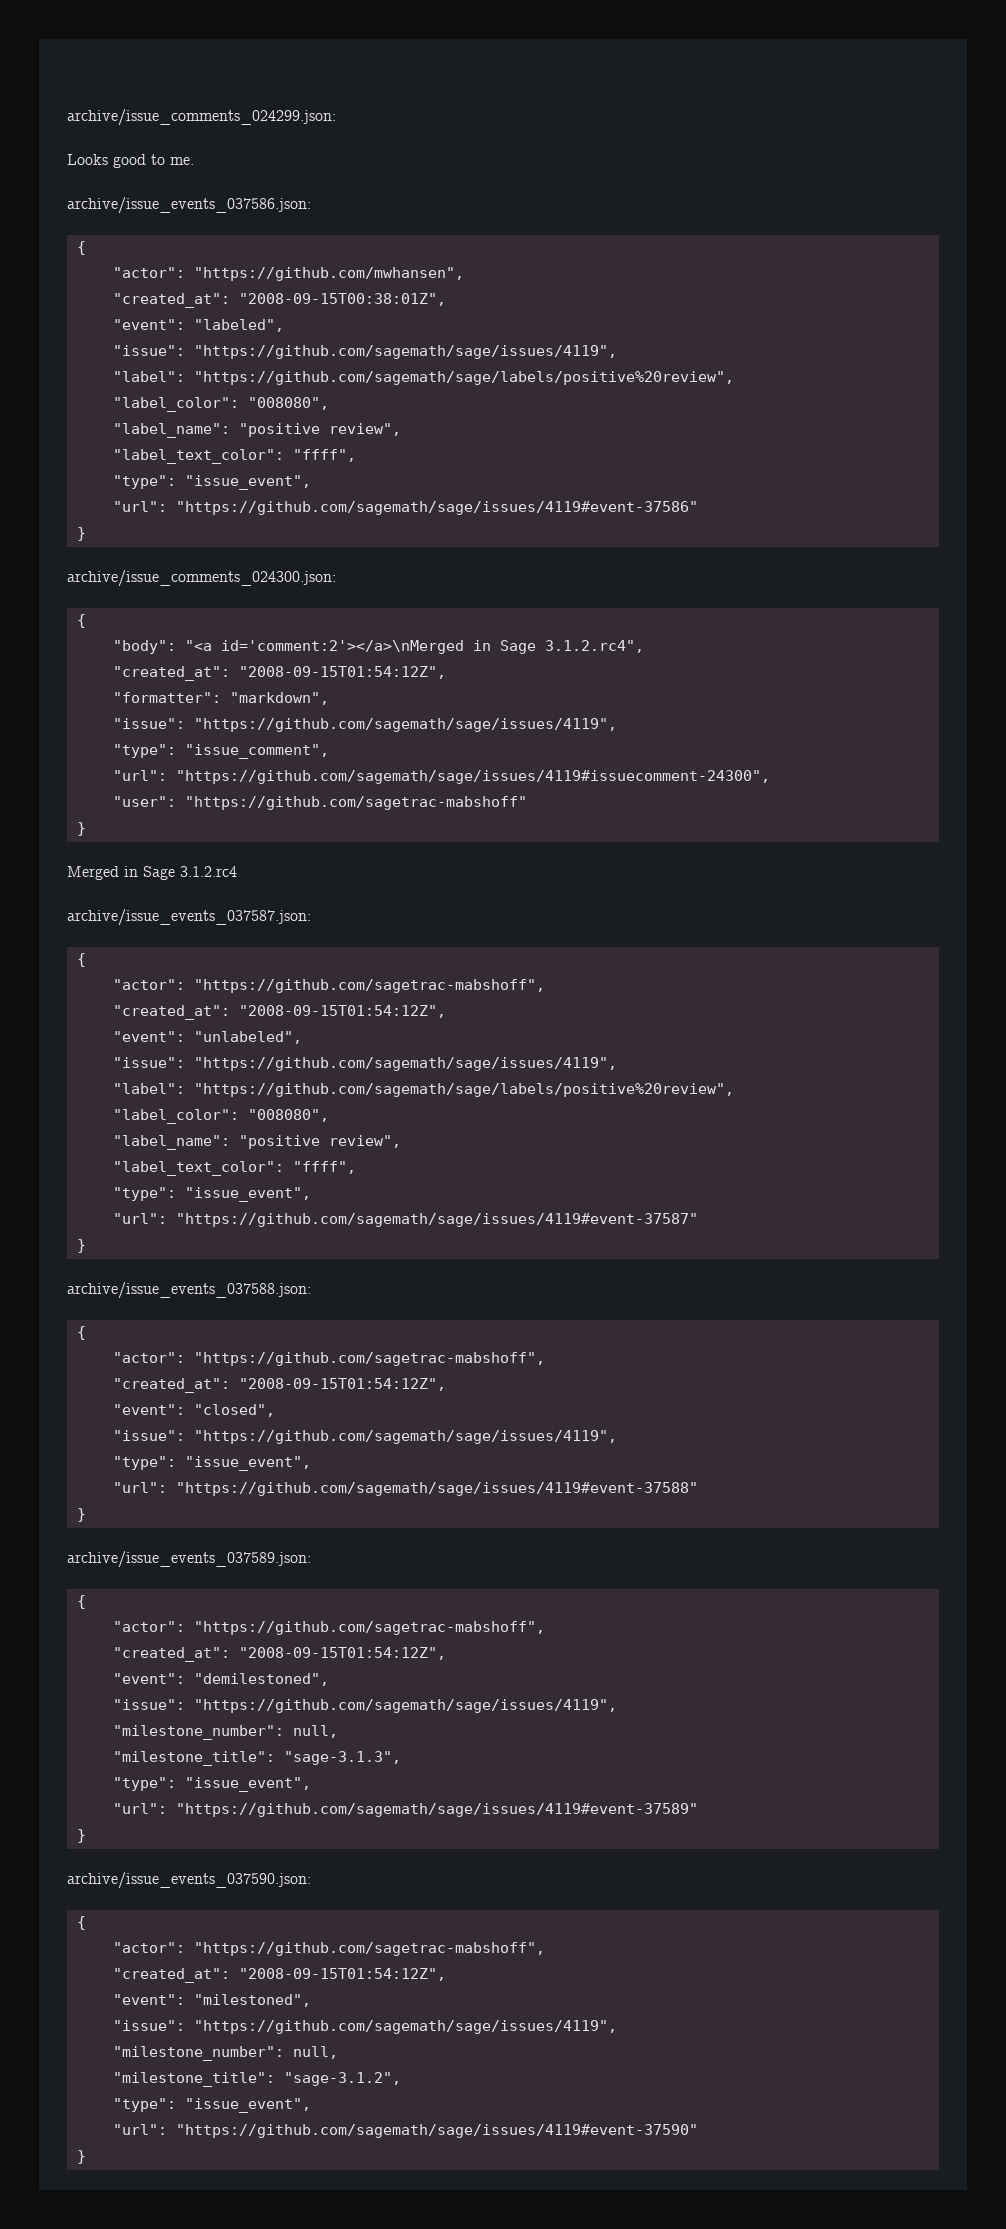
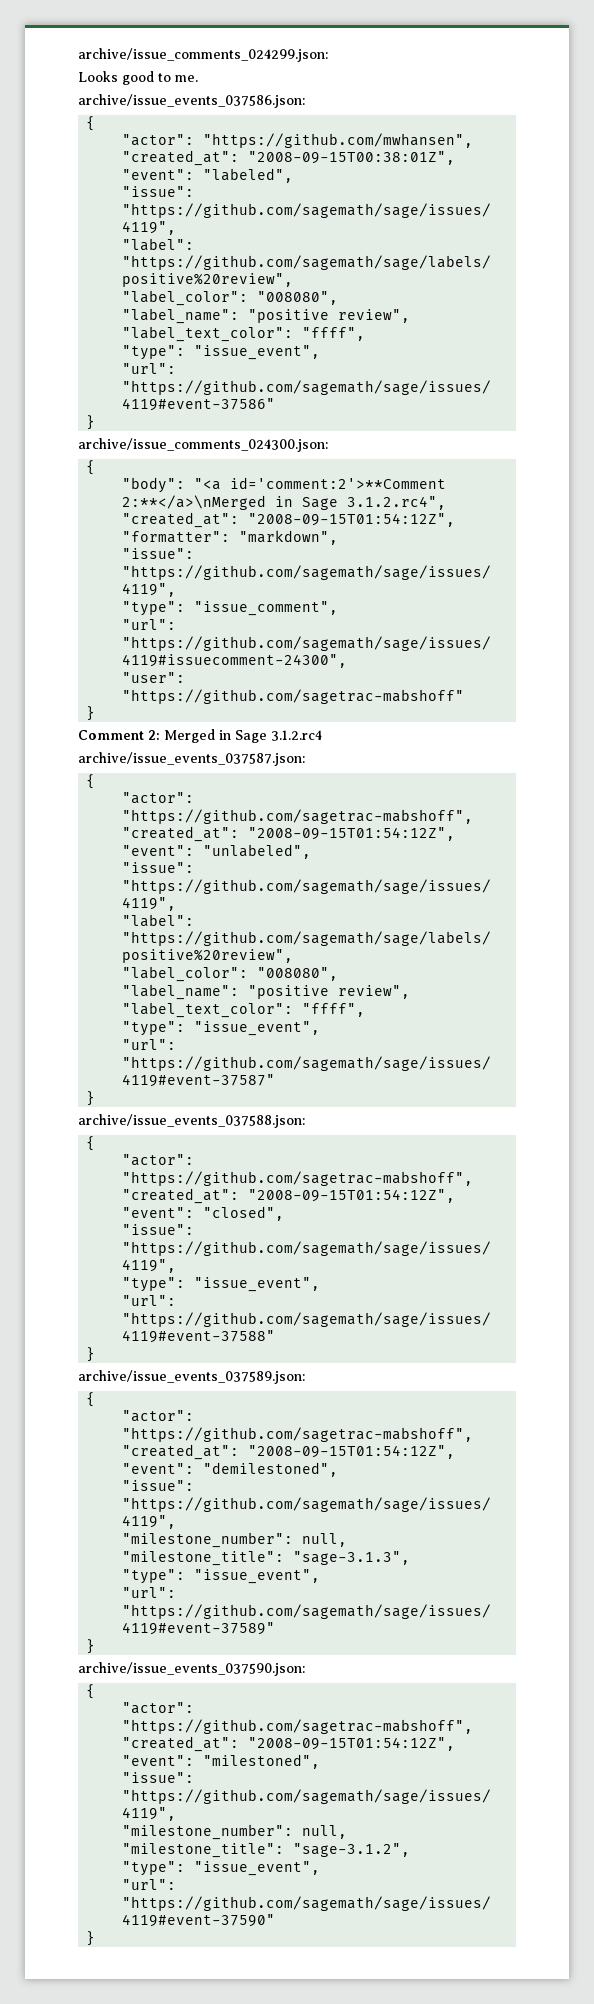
- "body": "<a id='comment:2'></a>\nMerged in Sage 3.1.2.rc4",
+ "body": "<a id='comment:2'>**Comment 2:**</a>\nMerged in Sage 3.1.2.rc4",
- Merged in Sage 3.1.2.rc4
+ Comment 2: Merged in Sage 3.1.2.rc4

